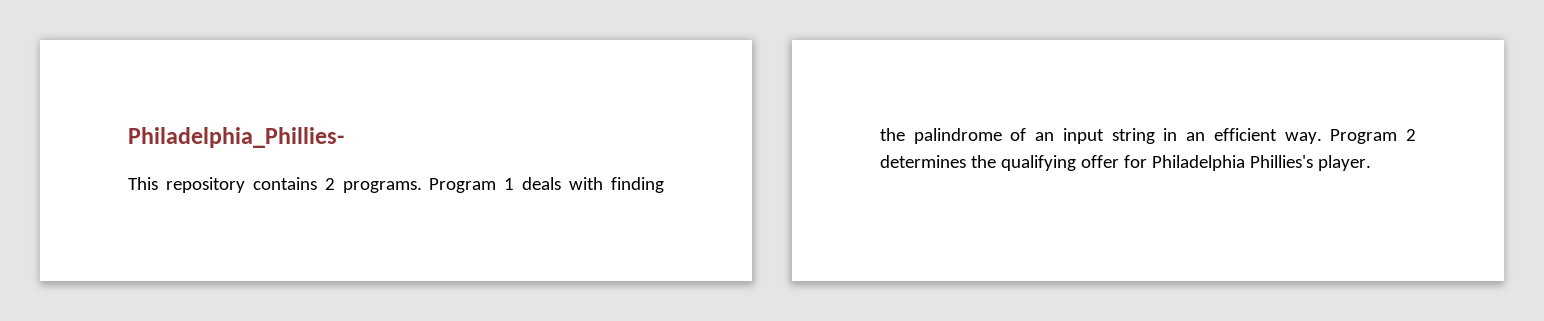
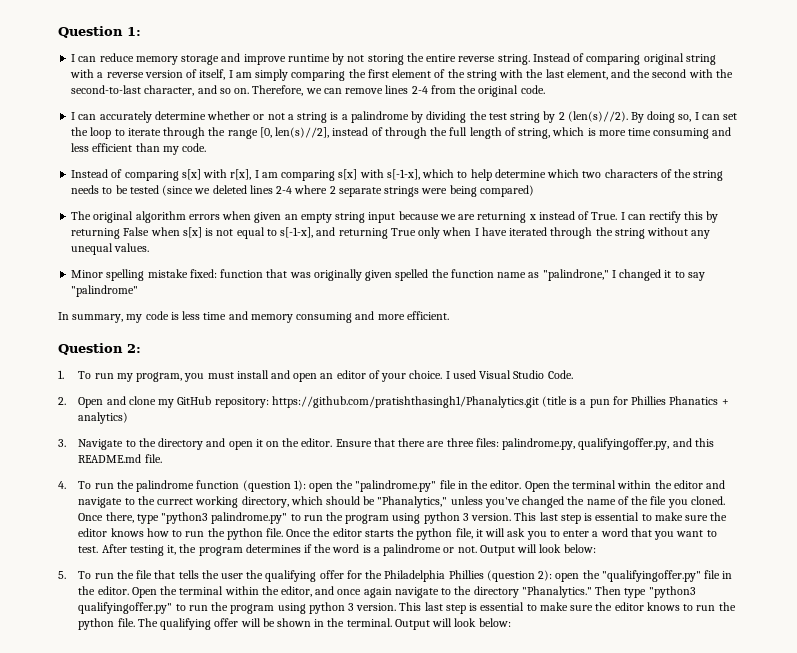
- Philadelphia_Phillies-
- This repository contains 2 programs. Program 1 deals with finding the palindrome of an input string in an efficient way. Program 2 determines the qualifying offer for Philadelphia Phillies's player.
+ Question 1:
+ I can reduce memory storage and improve runtime by not storing the entire reverse string. Instead of comparing original string with a reverse version of itself, I am simply comparing the first element of the string with the last element, and the second with the second-to-last character, and so on. Therefore, we can remove lines 2-4 from the original code.
+ I can accurately determine whether or not a string is a palindrome by dividing the test string by 2 (len(s)//2). By doing so, I can set the loop to iterate through the range [0, len(s)//2], instead of through the full length of string, which is more time consuming and less efficient than my code.
+ Instead of comparing s[x] with r[x], I am comparing s[x] with s[-1-x], which to help determine which two characters of the string needs to be tested (since we deleted lines 2-4 where 2 separate strings were being compared)
+ The original algorithm errors when given an empty string input because we are returning x instead of True. I can rectify this by returning False when s[x] is not equal to s[-1-x], and returning True only when I have iterated through the string without any unequal values.
+ Minor spelling mistake fixed: function that was originally given spelled the function name as "palindrone," I changed it to say "palindrome"
+ In summary, my code is less time and memory consuming and more efficient.
+ Question 2:
+ 1. To run my program, you must install and open an editor of your choice. I used Visual Studio Code.
+ 2. Open and clone my GitHub repository: https://github.com/pratishthasingh1/Phanalytics.git (title is a pun for Phillies Phanatics + analytics)
+ 3. Navigate to the directory and open it on the editor. Ensure that there are three files: palindrome.py, qualifyingoffer.py, and this README.md file.
+ 4. To run the palindrome function (question 1): open the "palindrome.py" file in the editor. Open the terminal within the editor and navigate to the currect working directory, which should be "Phanalytics," unless you've changed the name of the file you cloned. Once there, type "python3 palindrome.py" to run the program using python 3 version. This last step is essential to make sure the editor knows how to run the python file. Once the editor starts the python file, it will ask you to enter a word that you want to test. After testing it, the program determines if the word is a palindrome or not. Output will look below:
+ 5. To run the file that tells the user the qualifying offer for the Philadelphia Phillies (question 2): open the "qualifyingoffer.py" file in the editor. Open the terminal within the editor, and once again navigate to the directory "Phanalytics." Then type "python3 qualifyingoffer.py" to run the program using python 3 version. This last step is essential to make sure the editor knows to run the python file. The qualifying offer will be shown in the terminal. Output will look below:

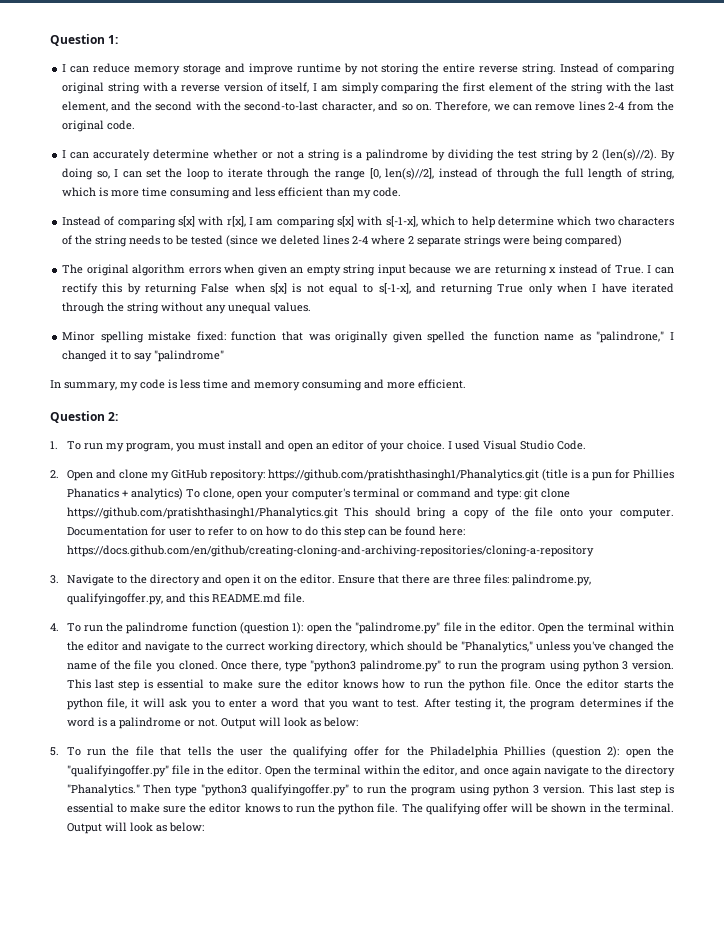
- 2. Open and clone my GitHub repository: https://github.com/pratishthasingh1/Phanalytics.git (title is a pun for Phillies Phanatics + analytics)
+ 2. Open and clone my GitHub repository: https://github.com/pratishthasingh1/Phanalytics.git (title is a pun for Phillies Phanatics + analytics) To clone, open your computer's terminal or command and type: git clone https://github.com/pratishthasingh1/Phanalytics.git This should bring a copy of the file onto your computer. Documentation for user to refer to on how to do this step can be found here: https://docs.github.com/en/github/creating-cloning-and-archiving-repositories/cloning-a-repository
- After testing it, the program determines if the word is a palindrome or not. Output will look below:
+ After testing it, the program determines if the word is a palindrome or not. Output will look as below:
- The qualifying offer will be shown in the terminal. Output will look below:
+ The qualifying offer will be shown in the terminal. Output will look as below:

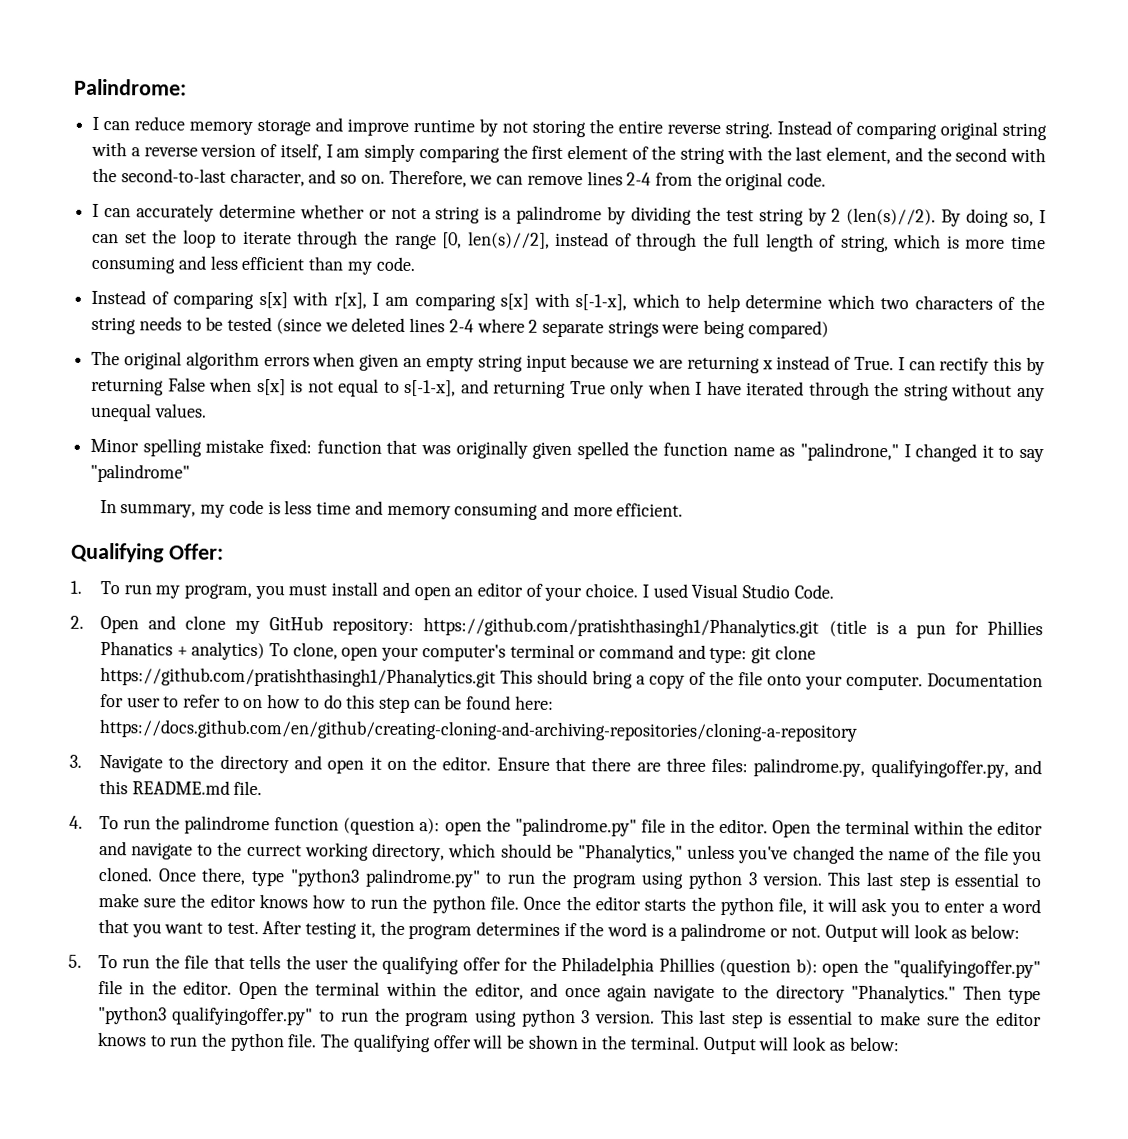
- Question 1:
+ Palindrome:
- Question 2:
+ Qualifying Offer:
- 4. To run the palindrome function (question 1): open the "palindrome.py" file in the editor.
+ 4. To run the palindrome function (question a): open the "palindrome.py" file in the editor.
- 5. To run the file that tells the user the qualifying offer for the Philadelphia Phillies (question 2): open the "qualifyingoffer.py" file in the editor.
+ 5. To run the file that tells the user the qualifying offer for the Philadelphia Phillies (question b): open the "qualifyingoffer.py" file in the editor.

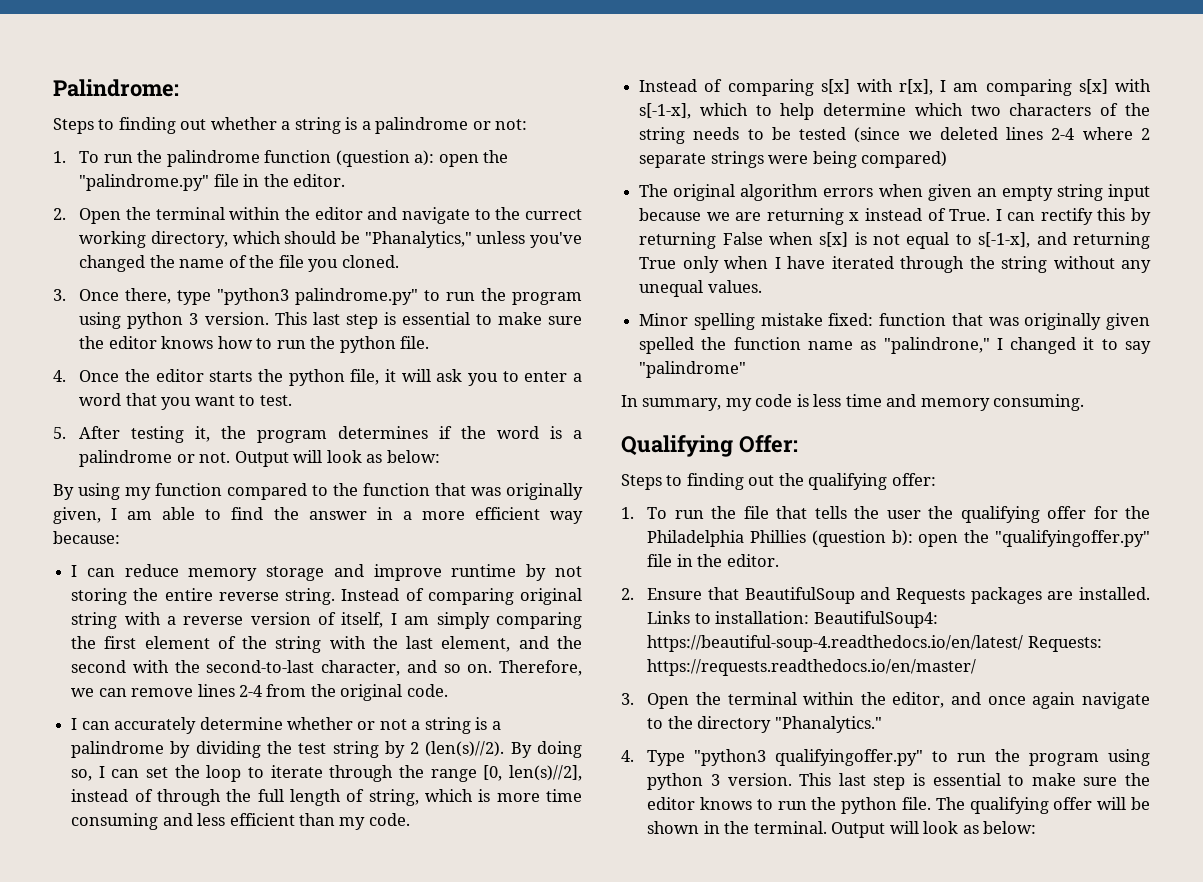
+ Steps to finding out whether a string is a palindrome or not:
+ 1. To run the palindrome function (question a): open the "palindrome.py" file in the editor.
+ 2. Open the terminal within the editor and navigate to the currect working directory, which should be "Phanalytics," unless you've changed the name of the file you cloned.
+ 3. Once there, type "python3 palindrome.py" to run the program using python 3 version. This last step is essential to make sure the editor knows how to run the python file.
+ 4. Once the editor starts the python file, it will ask you to enter a word that you want to test.
+ 5. After testing it, the program determines if the word is a palindrome or not. Output will look as below:
+ By using my function compared to the function that was originally given, I am able to find the answer in a more efficient way because:
- In summary, my code is less time and memory consuming and more efficient.
+ In summary, my code is less time and memory consuming.
  Qualifying Offer:
- 1. To run my program, you must install and open an editor of your choice. I used Visual Studio Code.
- 2. Open and clone my GitHub repository: https://github.com/pratishthasingh1/Phanalytics.git (title is a pun for Phillies Phanatics + analytics) To clone, open your computer's terminal or command and type: git clone https://github.com/pratishthasingh1/Phanalytics.git This should bring a copy of the file onto your computer. Documentation for user to refer to on how to do this step can be found here: https://docs.github.com/en/github/creating-cloning-and-archiving-repositories/cloning-a-repository
- 3. Navigate to the directory and open it on the editor. Ensure that there are three files: palindrome.py, qualifyingoffer.py, and this README.md file.
- 4. To run the palindrome function (question a): open the "palindrome.py" file in the editor. Open the terminal within the editor and navigate to the currect working directory, which should be "Phanalytics," unless you've changed the name of the file you cloned. Once there, type "python3 palindrome.py" to run the program using python 3 version. This last step is essential to make sure the editor knows how to run the python file. Once the editor starts the python file, it will ask you to enter a word that you want to test. After testing it, the program determines if the word is a palindrome or not. Output will look as below:
- 5. To run the file that tells the user the qualifying offer for the Philadelphia Phillies (question b): open the "qualifyingoffer.py" file in the editor. Open the terminal within the editor, and once again navigate to the directory "Phanalytics." Then type "python3 qualifyingoffer.py" to run the program using python 3 version.
+ Steps to finding out the qualifying offer:
+ 1. To run the file that tells the user the qualifying offer for the Philadelphia Phillies (question b): open the "qualifyingoffer.py" file in the editor.
+ 2. Ensure that BeautifulSoup and Requests packages are installed. Links to installation: BeautifulSoup4: https://beautiful-soup-4.readthedocs.io/en/latest/ Requests: https://requests.readthedocs.io/en/master/
+ 3. Open the terminal within the editor, and once again navigate to the directory "Phanalytics."
+ 4. Type "python3 qualifyingoffer.py" to run the program using python 3 version.

